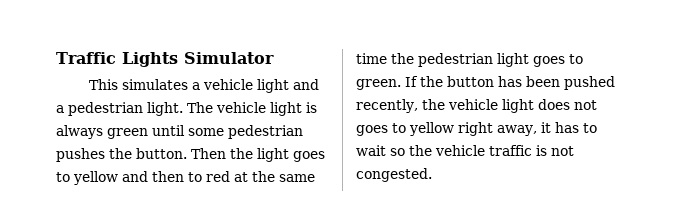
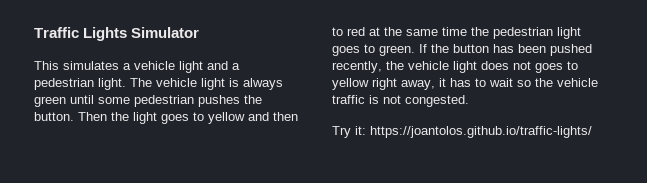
+ Try it: https://joantolos.github.io/traffic-lights/

